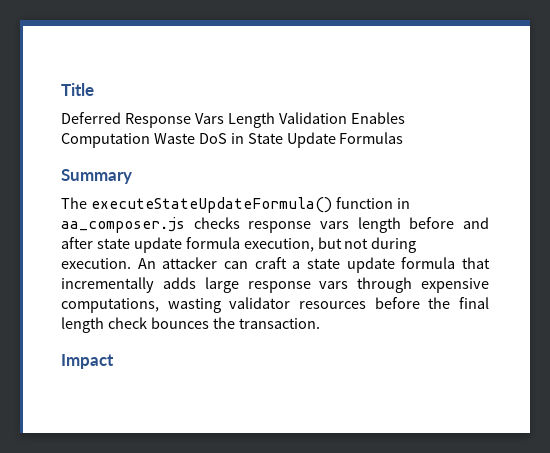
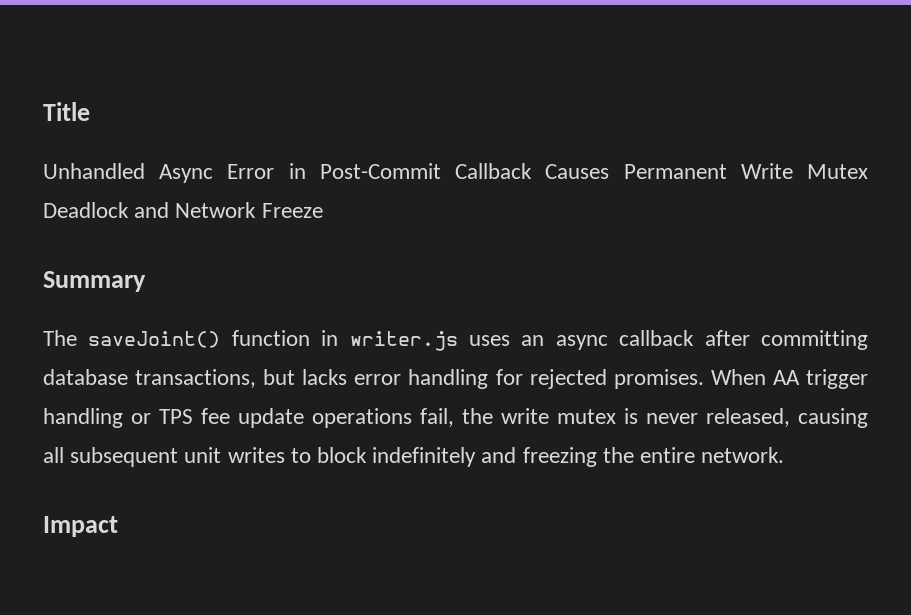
- Deferred Response Vars Length Validation Enables Computation Waste DoS in State Update Formulas
+ Unhandled Async Error in Post-Commit Callback Causes Permanent Write Mutex Deadlock and Network Freeze
- The executeStateUpdateFormula() function in aa_composer.js checks response vars length before and after state update formula execution, but not during execution. An attacker can craft a state update formula that incrementally adds large response vars through expensive computations, wasting validator resources before the final length check bounces the transaction.
+ The saveJoint() function in writer.js uses an async callback after committing database transactions, but lacks error handling for rejected promises. When AA trigger handling or TPS fee update operations fail, the write mutex is never released, causing all subsequent unit writes to block indefinitely and freezing the entire network.

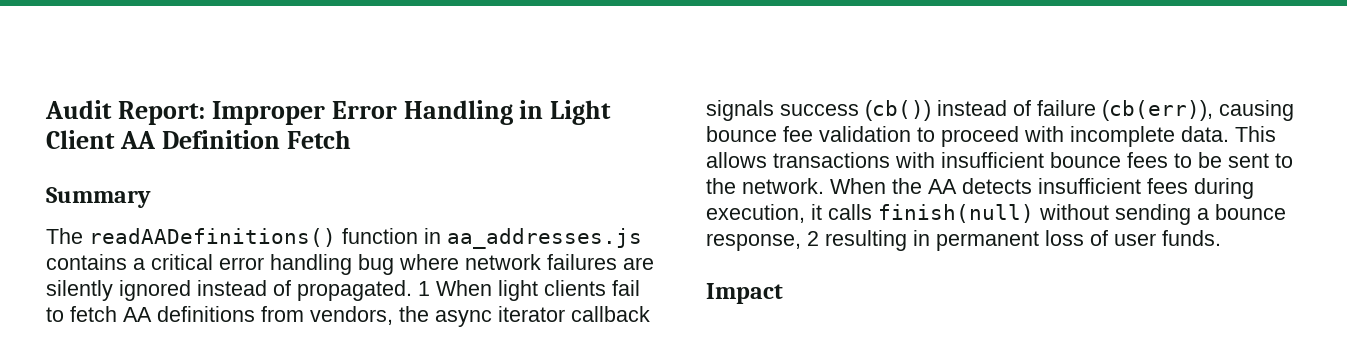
- Title
- Unhandled Async Error in Post-Commit Callback Causes Permanent Write Mutex Deadlock and Network Freeze
+ Audit Report: Improper Error Handling in Light Client AA Definition Fetch
- The saveJoint() function in writer.js uses an async callback after committing database transactions, but lacks error handling for rejected promises. When AA trigger handling or TPS fee update operations fail, the write mutex is never released, causing all subsequent unit writes to block indefinitely and freezing the entire network.
+ The readAADefinitions() function in aa_addresses.js contains a critical error handling bug where network failures are silently ignored instead of propagated. 1 When light clients fail to fetch AA definitions from vendors, the async iterator callback signals success (cb()) instead of failure (cb(err)), causing bounce fee validation to proceed with incomplete data. This allows transactions with insufficient bounce fees to be sent to the network. When the AA detects insufficient fees during execution, it calls finish(null) without sending a bounce response, 2 resulting in permanent loss of user funds.

